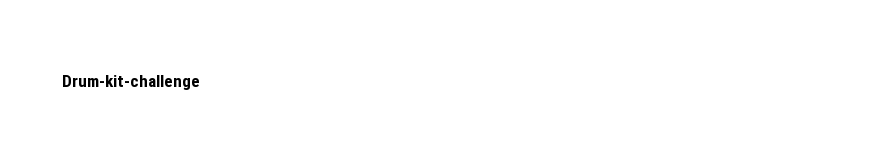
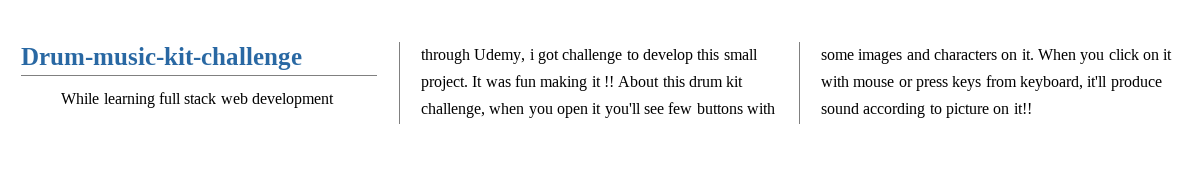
- Drum-kit-challenge
+ Drum-music-kit-challenge
+ While learning full stack web development through Udemy, i got challenge to develop this small project. It was fun making it !! About this drum kit challenge, when you open it you'll see few buttons with some images and characters on it. When you click on it with mouse or press keys from keyboard, it'll produce sound according to picture on it!!

